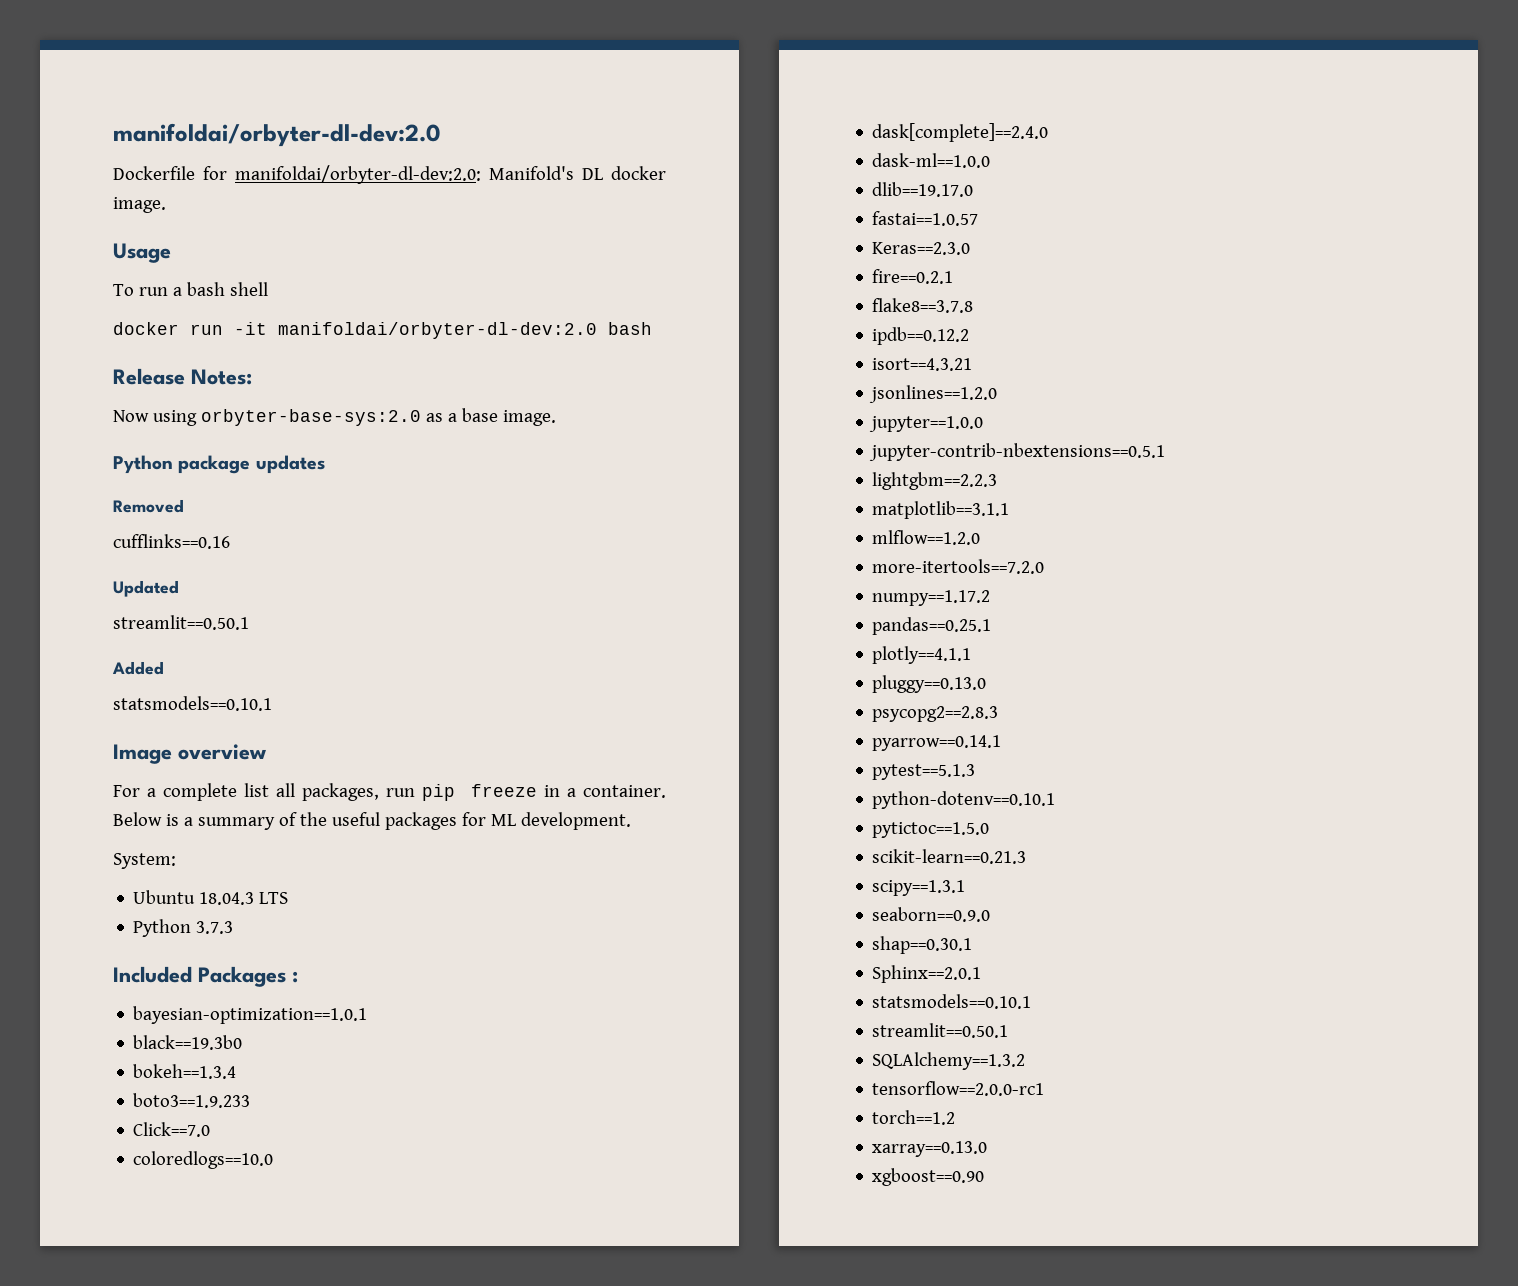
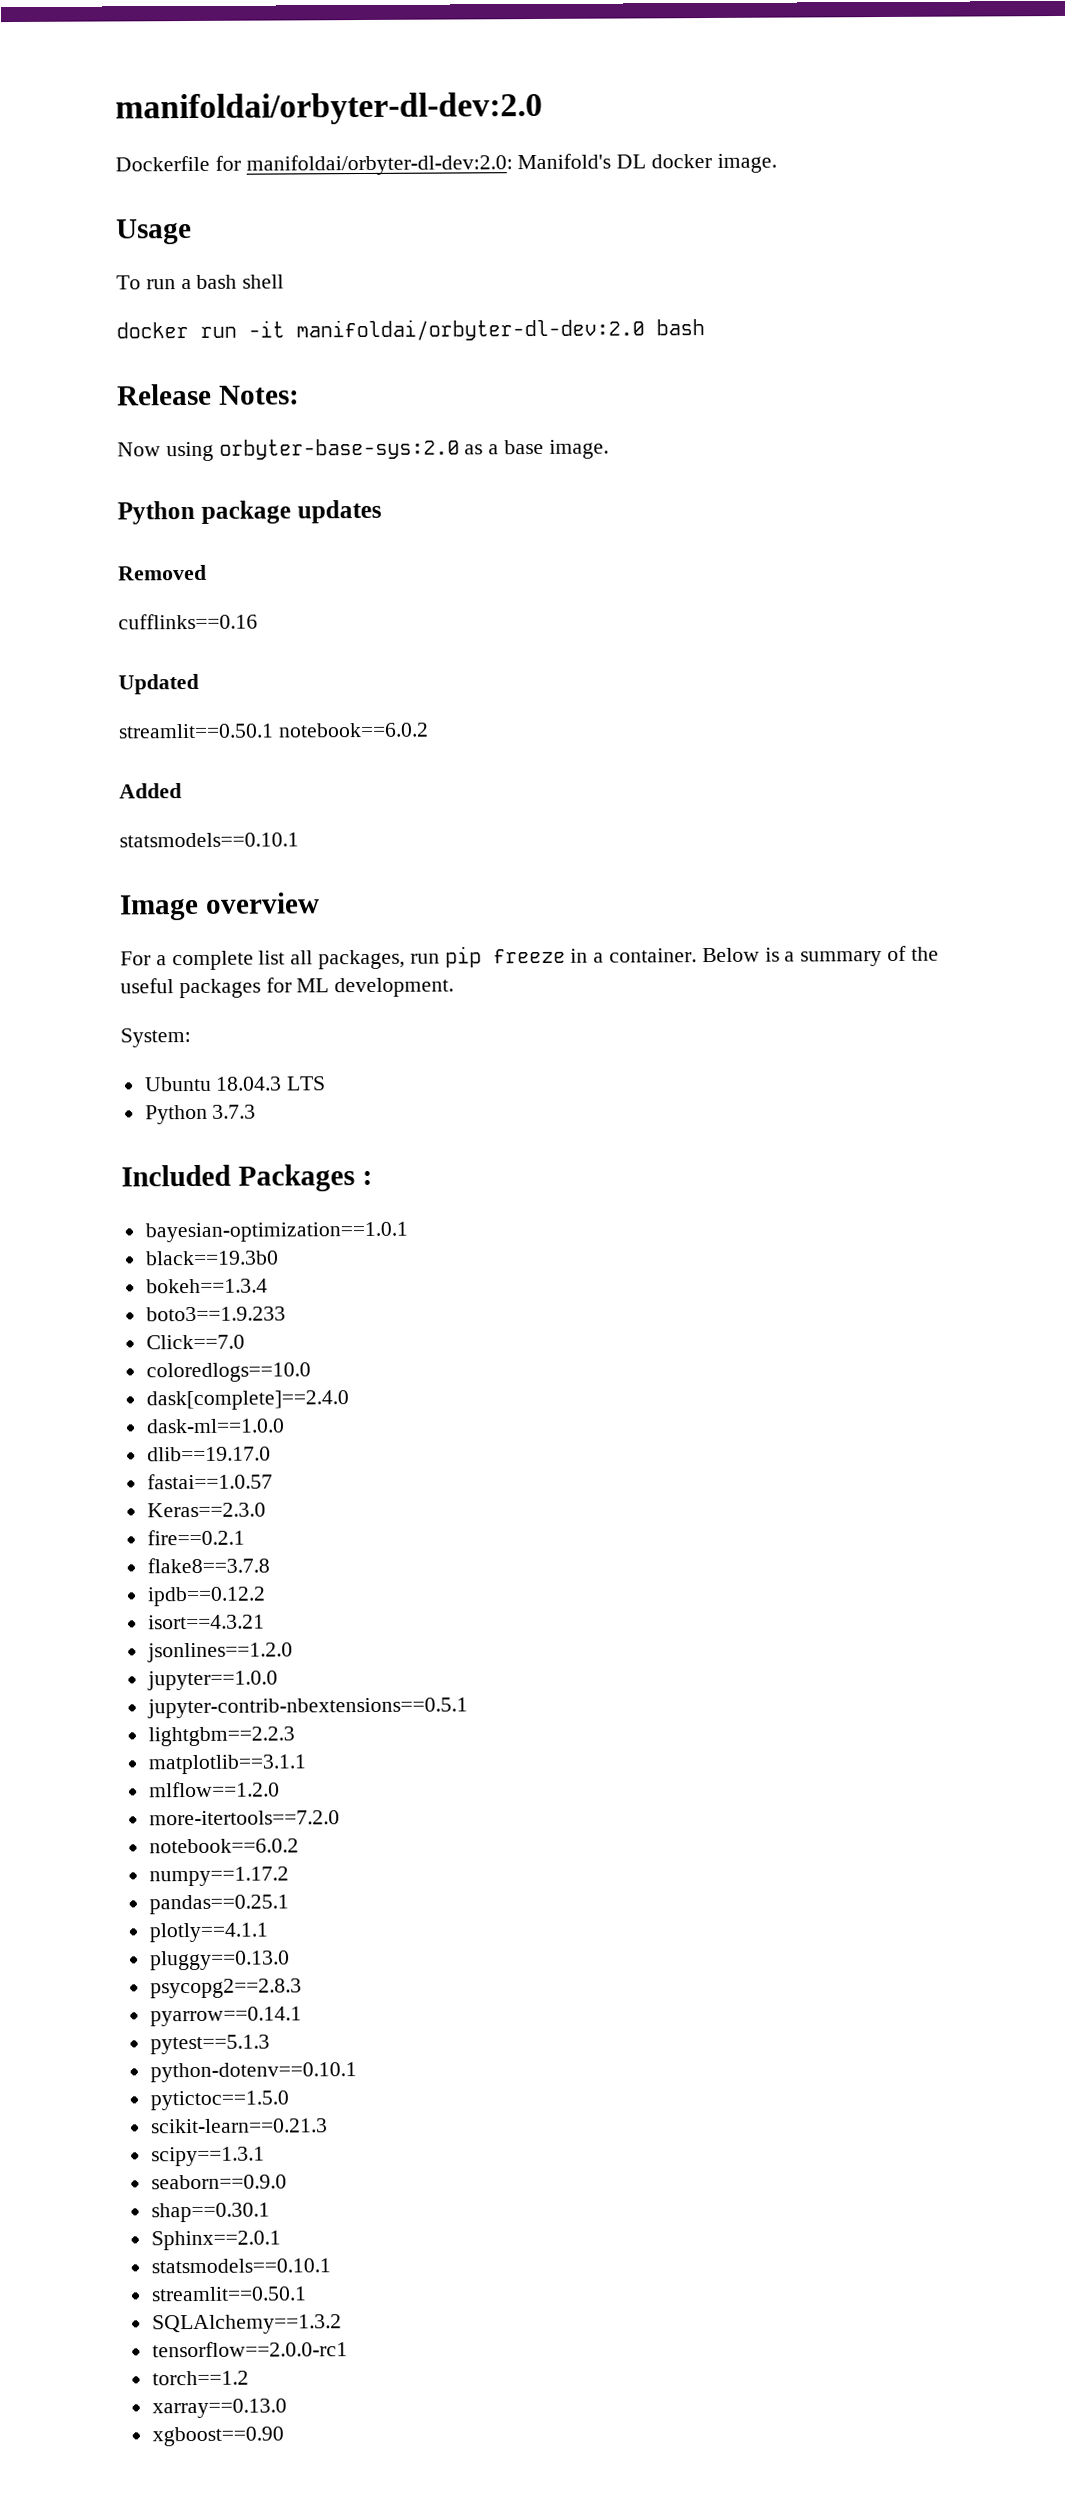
  Updated
- streamlit==0.50.1
+ streamlit==0.50.1 notebook==6.0.2
  more-itertools==7.2.0
+ notebook==6.0.2

